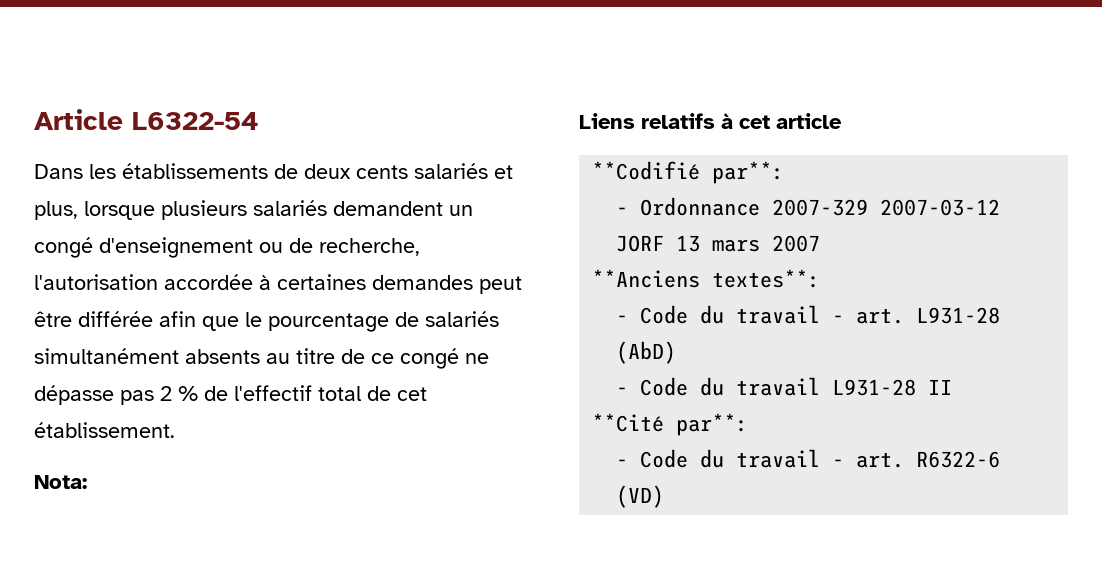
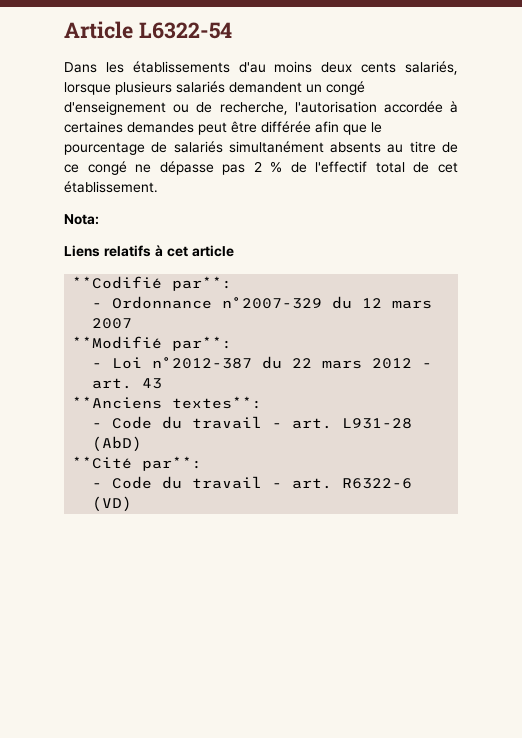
- Dans les établissements de deux cents salariés et plus, lorsque plusieurs salariés demandent un congé d'enseignement ou de recherche, l'autorisation accordée à certaines demandes peut être différée afin que le pourcentage de salariés simultanément absents au titre de ce congé ne dépasse pas 2 % de l'effectif total de cet établissement.
+ Dans les établissements d'au moins deux cents salariés, lorsque plusieurs salariés demandent un congé d'enseignement ou de recherche, l'autorisation accordée à certaines demandes peut être différée afin que le pourcentage de salariés simultanément absents au titre de ce congé ne dépasse pas 2 % de l'effectif total de cet établissement.
- - Ordonnance 2007-329 2007-03-12 JORF 13 mars 2007
+ - Ordonnance n°2007-329 du 12 mars 2007
+ **Modifié par**:
+ - Loi n°2012-387 du 22 mars 2012 - art. 43
- - Code du travail L931-28 II

